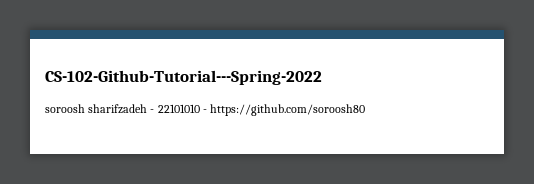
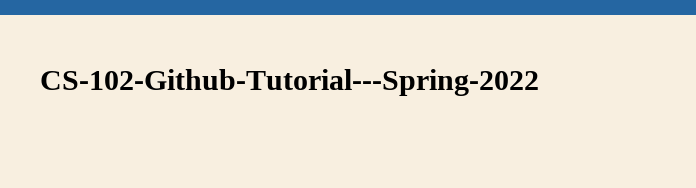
- soroosh sharifzadeh - 22101010 - https://github.com/soroosh80

